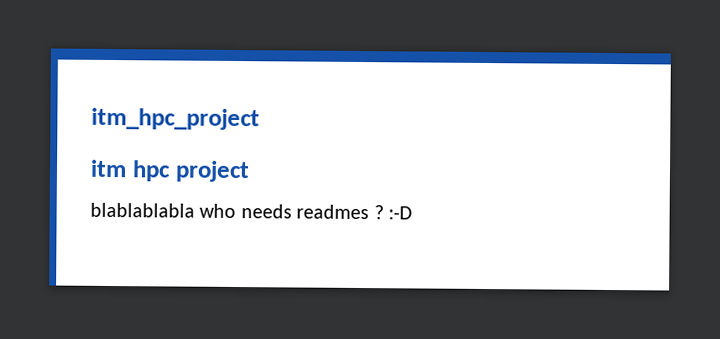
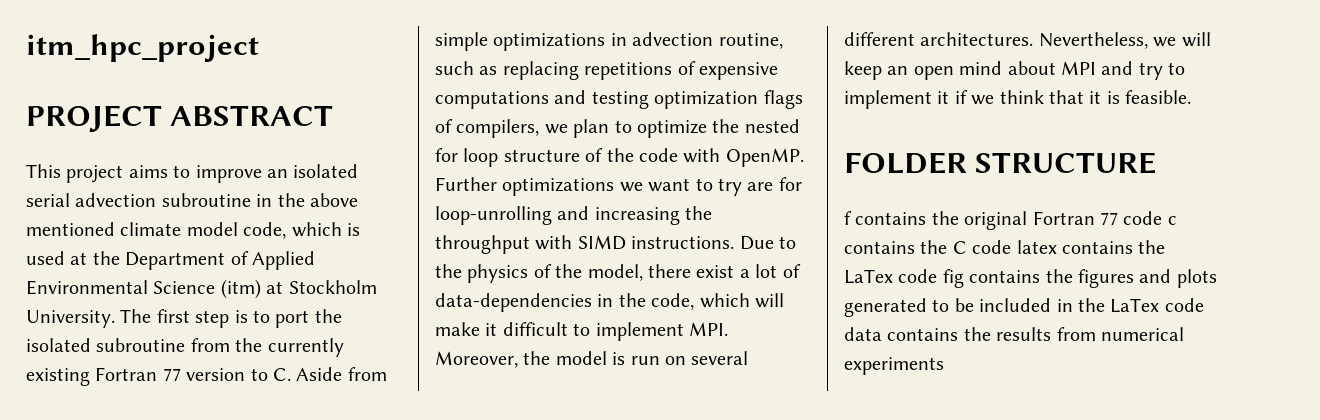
- itm hpc project
- blablablabla who needs readmes ? :-D
+ PROJECT ABSTRACT
+ This project aims to improve an isolated serial advection subroutine in the above mentioned climate model code, which is used at the Department of Applied Environmental Science (itm) at Stockholm University. The first step is to port the isolated subroutine from the currently existing Fortran 77 version to C. Aside from simple optimizations in advection routine, such as replacing repetitions of expensive computations and testing optimization flags of compilers, we plan to optimize the nested for loop structure of the code with OpenMP. Further optimizations we want to try are for loop-unrolling and increasing the throughput with SIMD instructions. Due to the physics of the model, there exist a lot of data-dependencies in the code, which will make it difficult to implement MPI. Moreover, the model is run on several different architectures. Nevertheless, we will keep an open mind about MPI and try to implement it if we think that it is feasible.
+ FOLDER STRUCTURE
+ f contains the original Fortran 77 code c contains the C code latex contains the LaTex code fig contains the figures and plots generated to be included in the LaTex code data contains the results from numerical experiments

